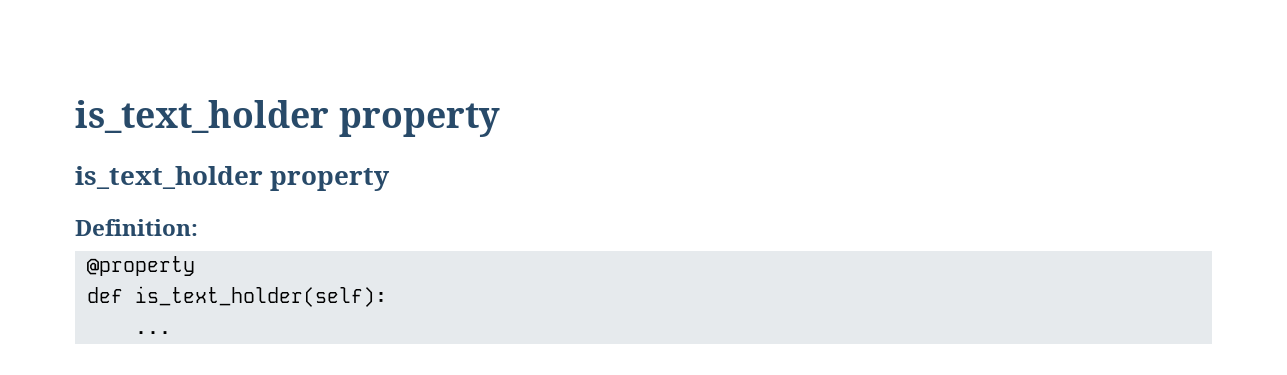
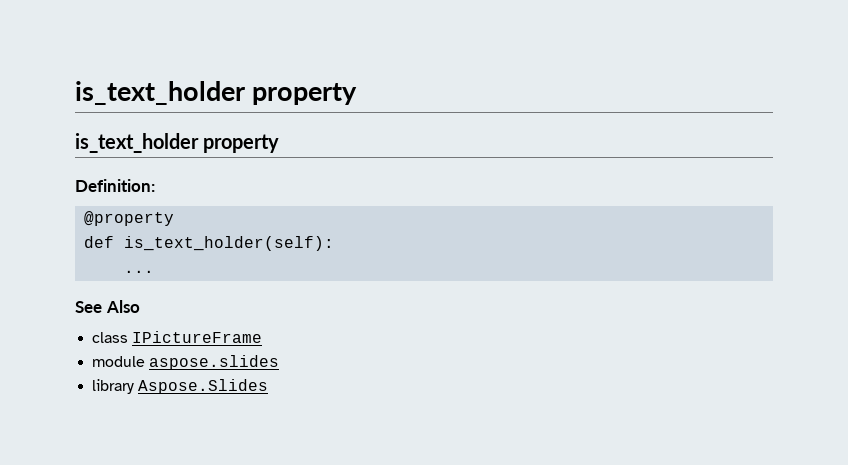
+ See Also
+ class IPictureFrame
+ module aspose.slides
+ library Aspose.Slides

